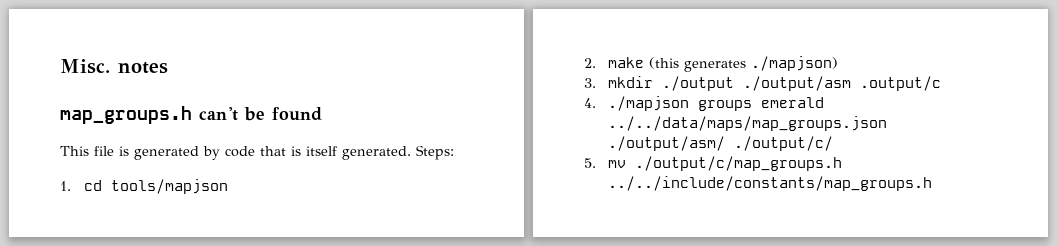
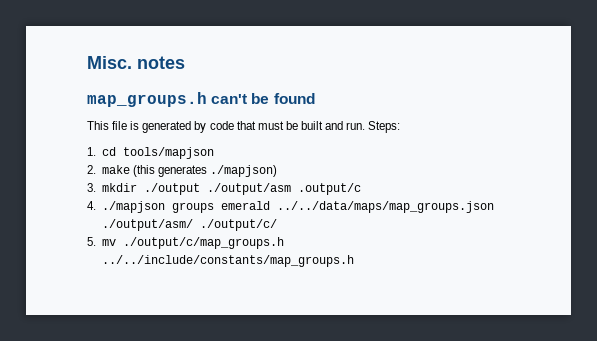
- This file is generated by code that is itself generated.
+ This file is generated by code that must be built and run.

